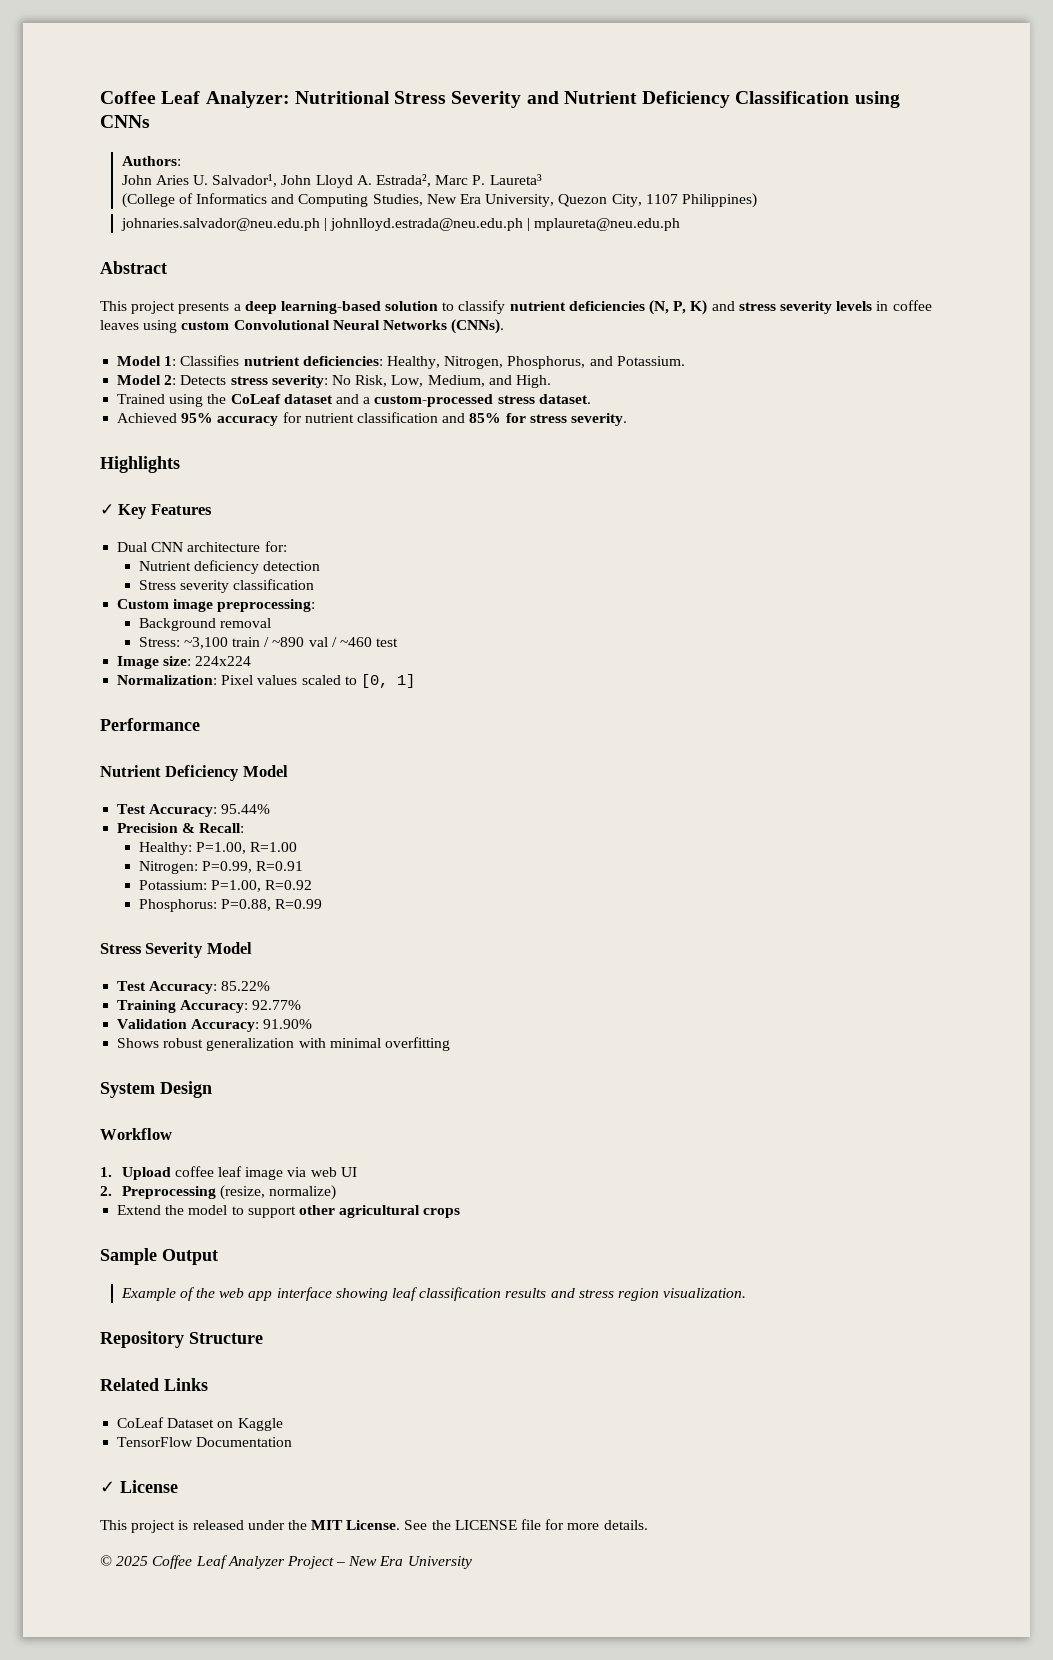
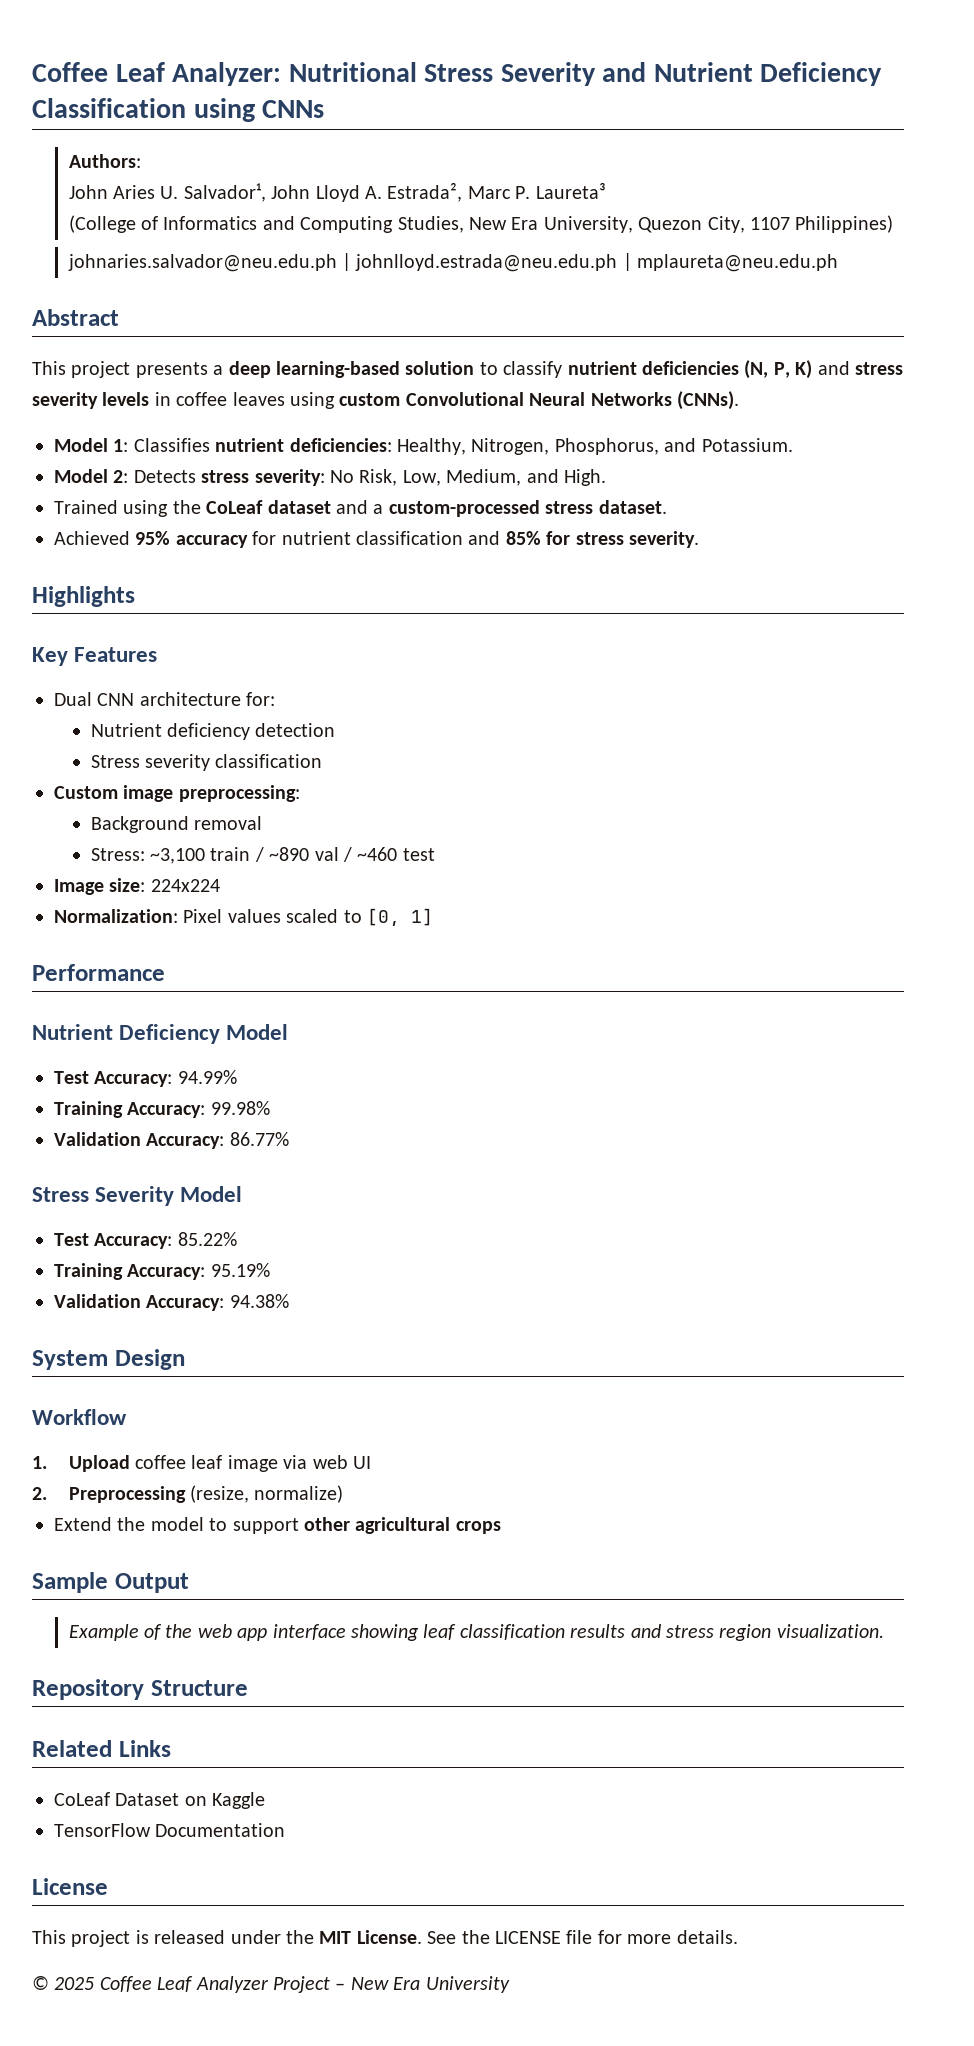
- ✓ Key Features
+ Key Features
- Test Accuracy: 95.44%
- Precision & Recall:
- Healthy: P=1.00, R=1.00
- Nitrogen: P=0.99, R=0.91
- Potassium: P=1.00, R=0.92
- Phosphorus: P=0.88, R=0.99
+ Test Accuracy: 94.99%
+ Training Accuracy: 99.98%
+ Validation Accuracy: 86.77%
- Training Accuracy: 92.77%
- Validation Accuracy: 91.90%
- Shows robust generalization with minimal overfitting
+ Training Accuracy: 95.19%
+ Validation Accuracy: 94.38%
- ✓ License
+ License

